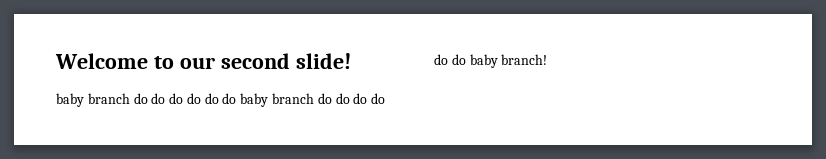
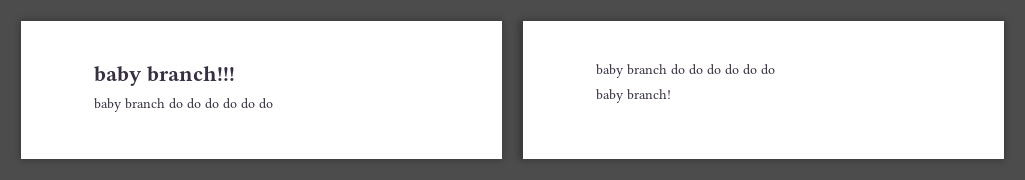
- Welcome to our second slide!
- baby branch do do do do do do baby branch do do do do do do baby branch!
+ baby branch!!!
+ baby branch do do do do do do
+ baby branch do do do do do do
+ baby branch!

